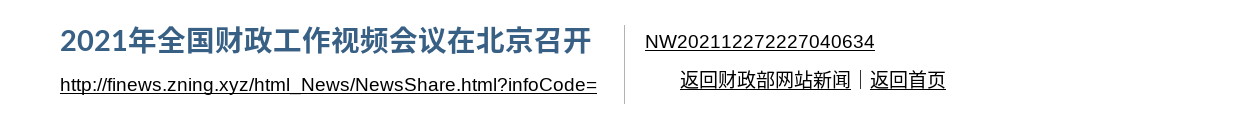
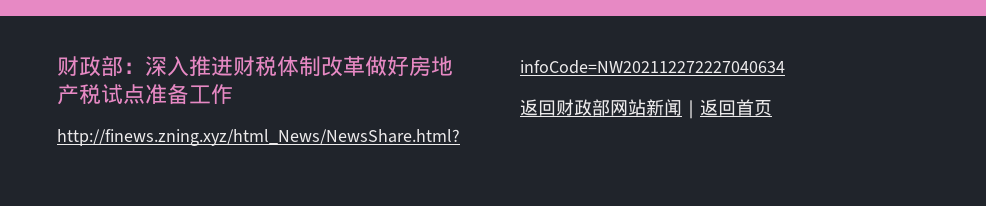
- 2021年全国财政工作视频会议在北京召开
+ 财政部：深入推进财税体制改革做好房地产税试点准备工作

